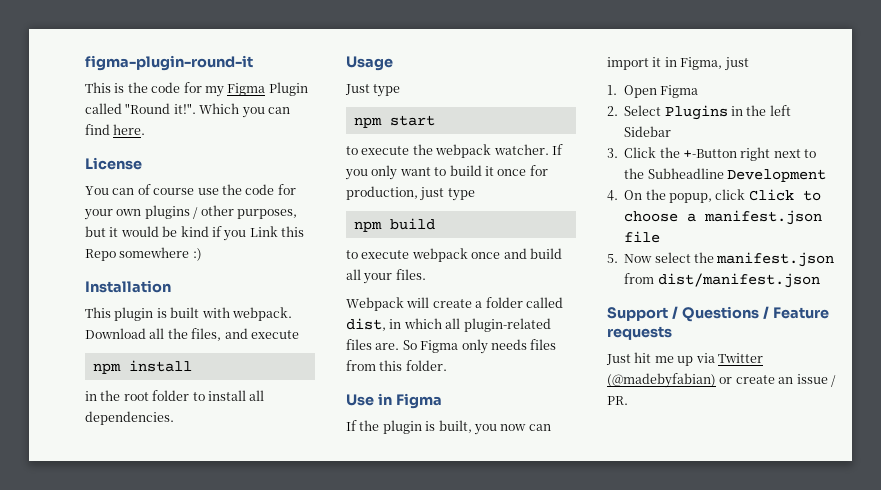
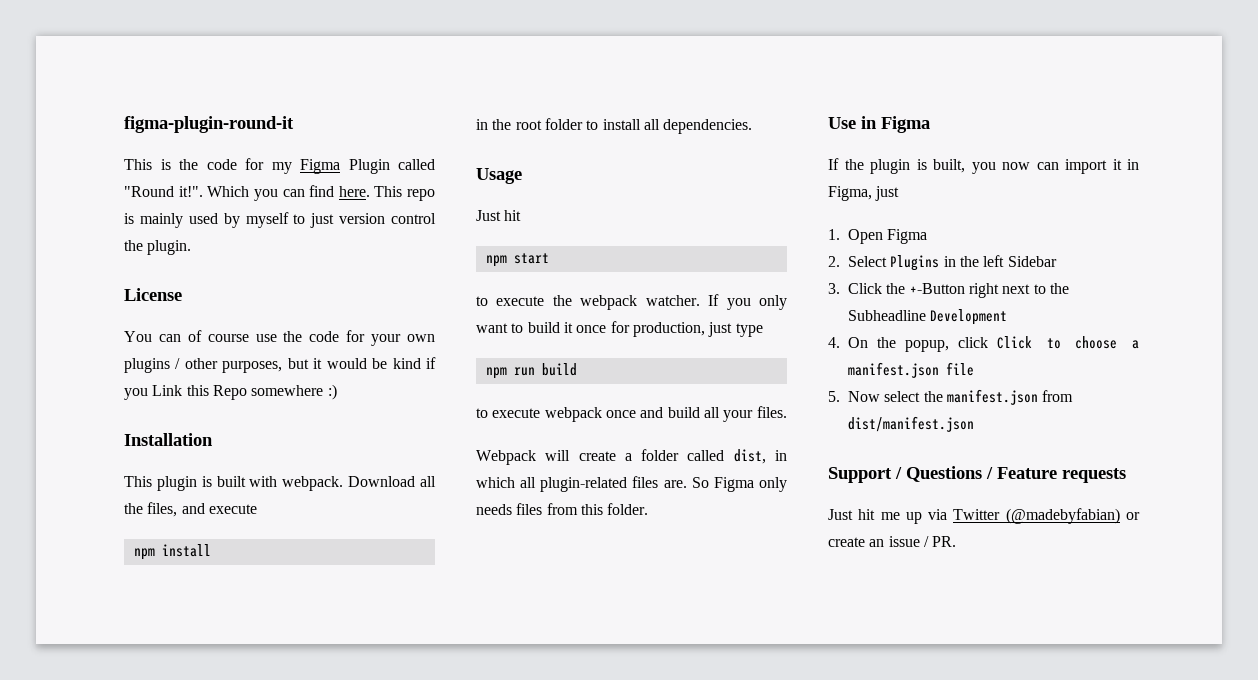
+ This repo is mainly used by myself to just version control the plugin.
  Usage
- Just type
+ Just hit
- npm build
+ npm run build

